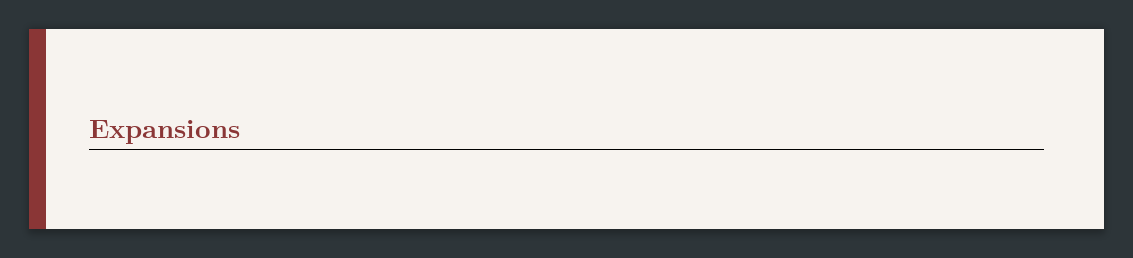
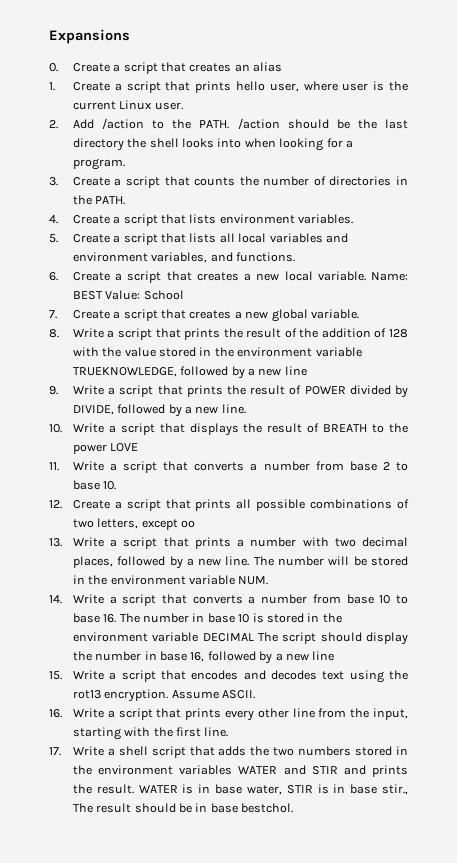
+ 0. Create a script that creates an alias
+ 1. Create a script that prints hello user, where user is the current Linux user.
+ 2. Add /action to the PATH. /action should be the last directory the shell looks into when looking for a program.
+ 3. Create a script that counts the number of directories in the PATH.
+ 4. Create a script that lists environment variables.
+ 5. Create a script that lists all local variables and environment variables, and functions.
+ 6. Create a script that creates a new local variable. Name: BEST Value: School
+ 7. Create a script that creates a new global variable.
+ 8. Write a script that prints the result of the addition of 128 with the value stored in the environment variable TRUEKNOWLEDGE, followed by a new line
+ 9. Write a script that prints the result of POWER divided by DIVIDE, followed by a new line.
+ 10. Write a script that displays the result of BREATH to the power LOVE
+ 11. Write a script that converts a number from base 2 to base 10.
+ 12. Create a script that prints all possible combinations of two letters, except oo
+ 13. Write a script that prints a number with two decimal places, followed by a new line. The number will be stored in the environment variable NUM.
+ 14. Write a script that converts a number from base 10 to base 16. The number in base 10 is stored in the environment variable DECIMAL The script should display the number in base 16, followed by a new line
+ 15. Write a script that encodes and decodes text using the rot13 encryption. Assume ASCII.
+ 16. Write a script that prints every other line from the input, starting with the first line.
+ 17. Write a shell script that adds the two numbers stored in the environment variables WATER and STIR and prints the result. WATER is in base water, STIR is in base stir., The result should be in base bestchol.

